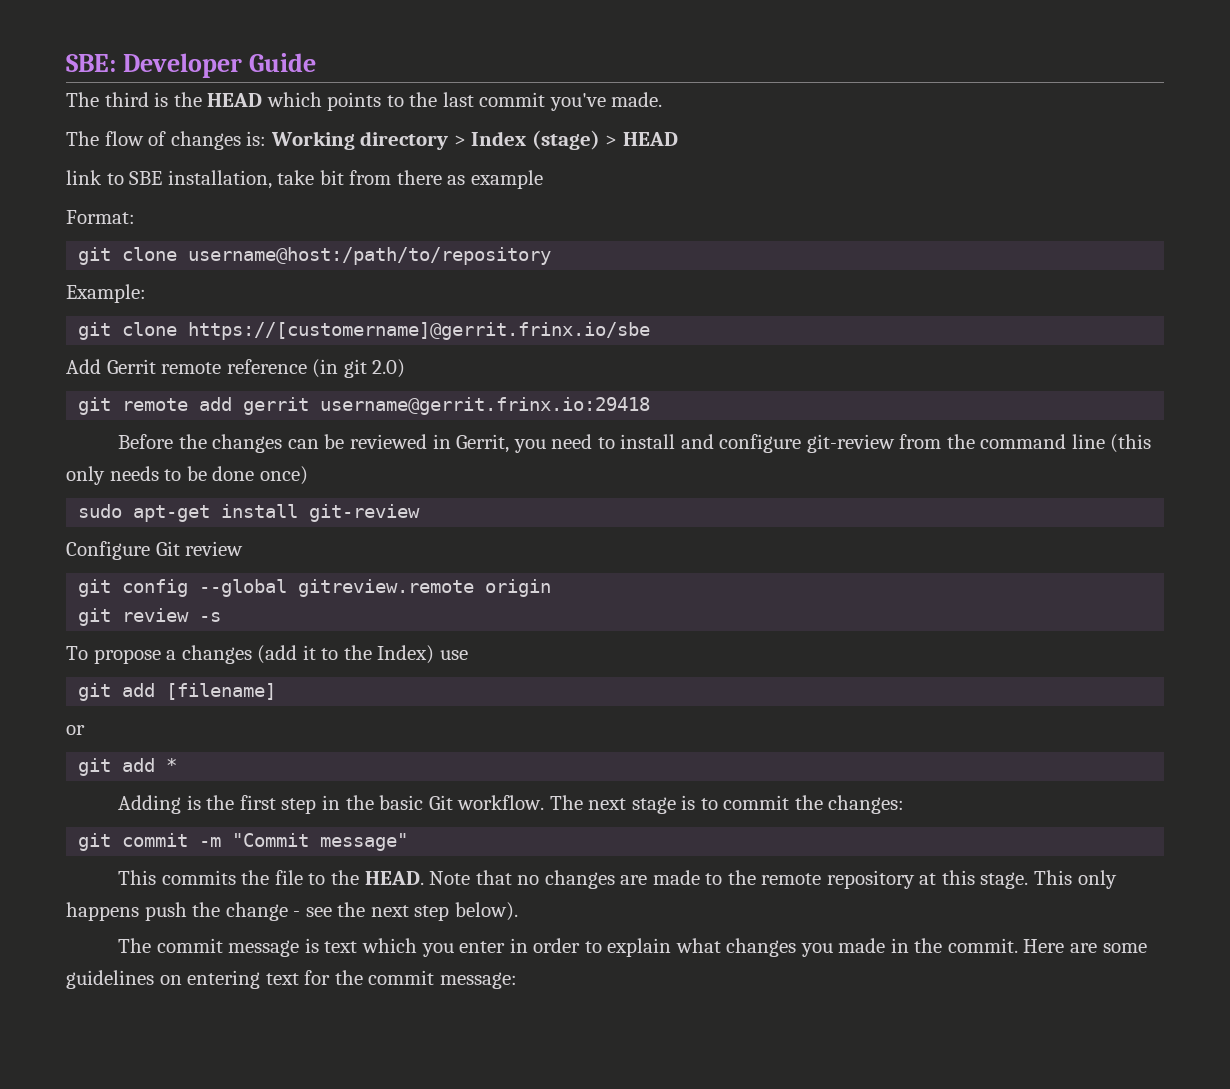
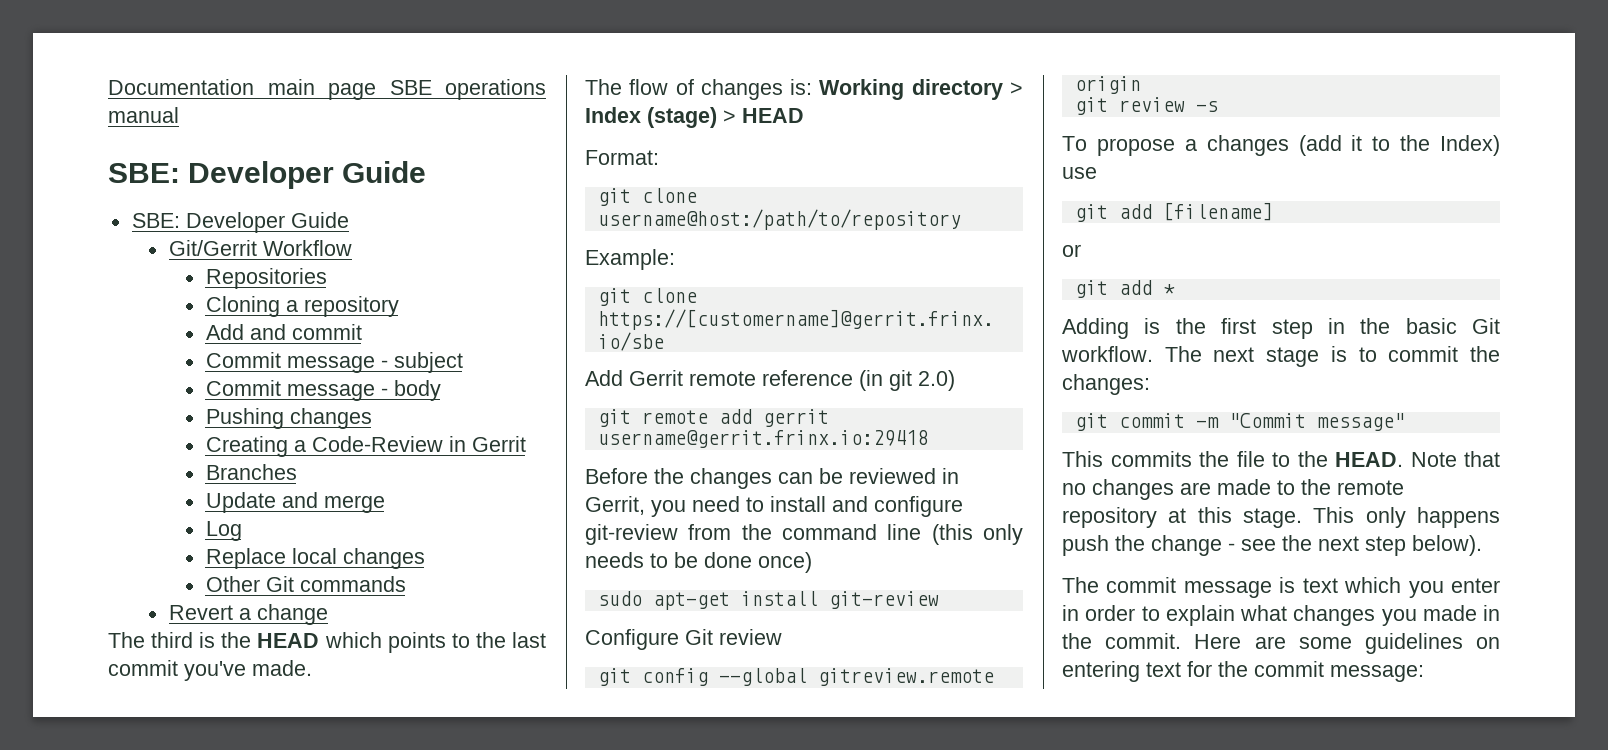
+ Documentation main page SBE operations manual
  SBE: Developer Guide
+ SBE: Developer Guide
+ Git/Gerrit Workflow
+ Repositories
+ Cloning a repository
+ Add and commit
+ Commit message - subject
+ Commit message - body
+ Pushing changes
+ Creating a Code-Review in Gerrit
+ Branches
+ Update and merge
+ Log
+ Replace local changes
+ Other Git commands
+ Revert a change
- link to SBE installation, take bit from there as example

